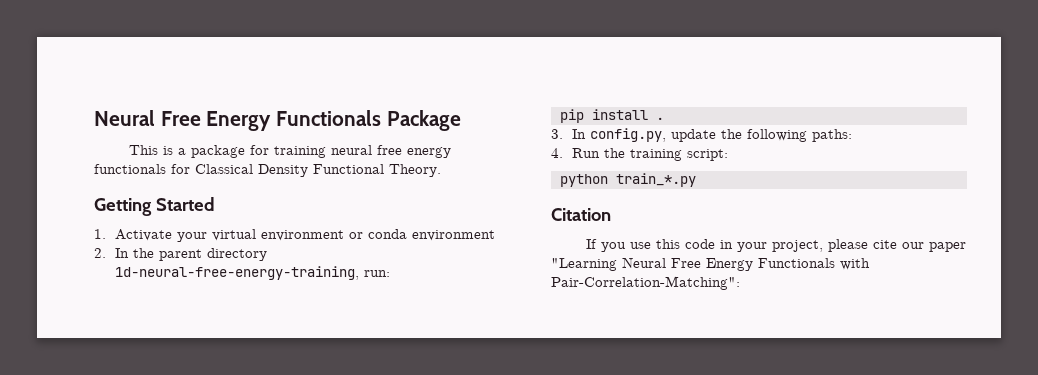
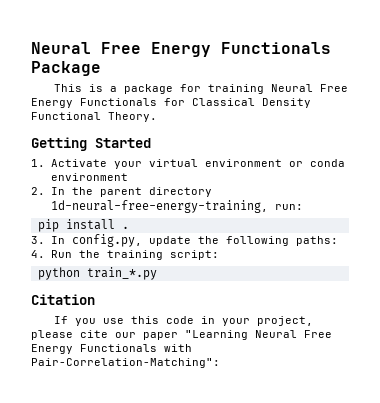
- This is a package for training neural free energy functionals for Classical Density Functional Theory.
+ This is a package for training Neural Free Energy Functionals for Classical Density Functional Theory.

